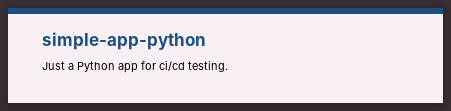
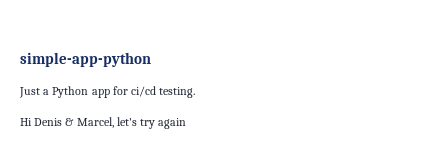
+ Hi Denis & Marcel, let's try again

